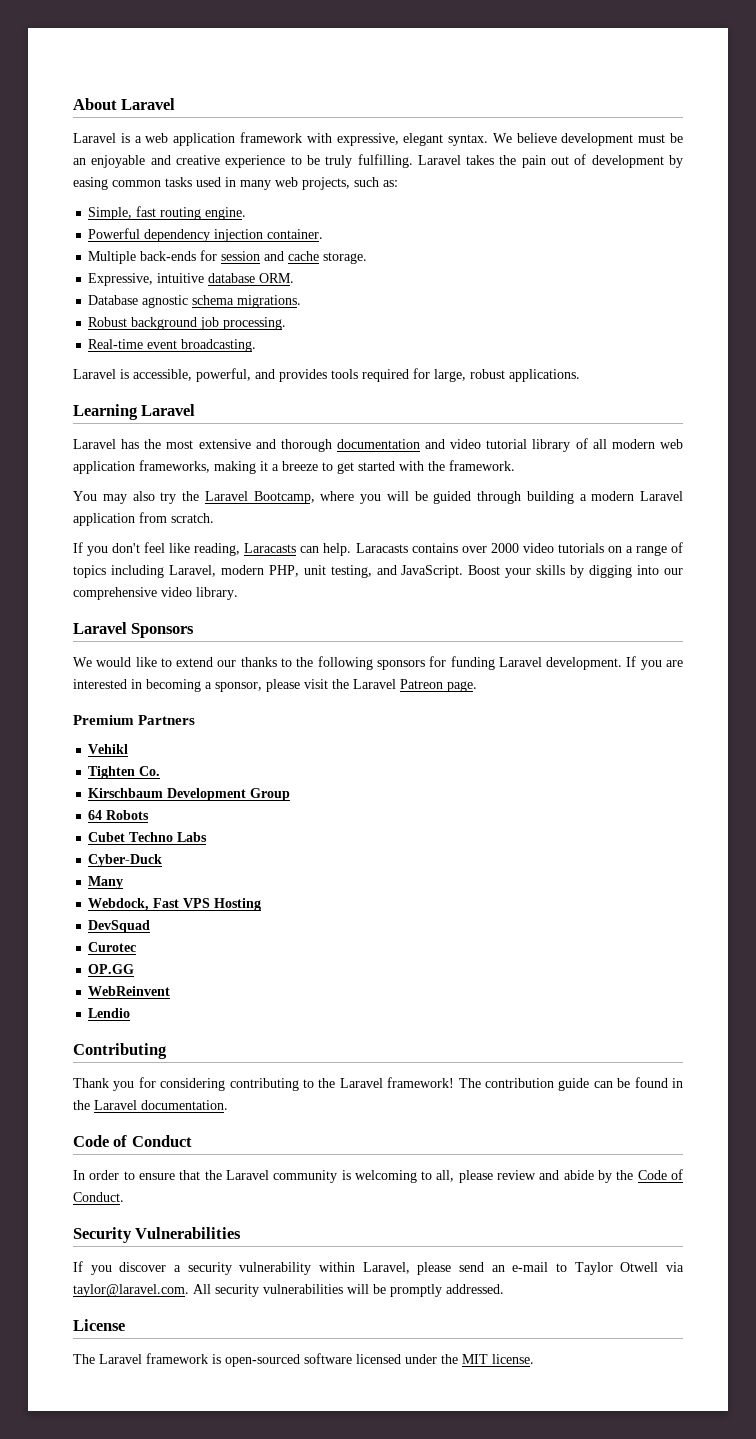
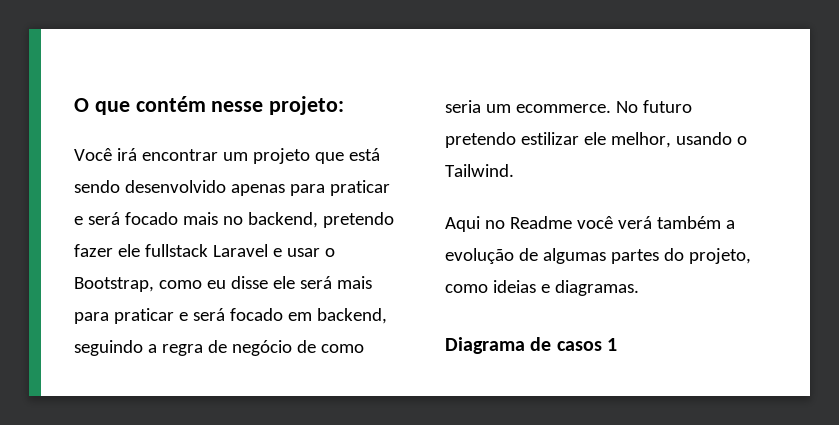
- About Laravel
- Laravel is a web application framework with expressive, elegant syntax. We believe development must be an enjoyable and creative experience to be truly fulfilling. Laravel takes the pain out of development by easing common tasks used in many web projects, such as:
- Simple, fast routing engine.
- Powerful dependency injection container.
- Multiple back-ends for session and cache storage.
- Expressive, intuitive database ORM.
- Database agnostic schema migrations.
- Robust background job processing.
- Real-time event broadcasting.
- Laravel is accessible, powerful, and provides tools required for large, robust applications.
- Learning Laravel
- Laravel has the most extensive and thorough documentation and video tutorial library of all modern web application frameworks, making it a breeze to get started with the framework.
- You may also try the Laravel Bootcamp, where you will be guided through building a modern Laravel application from scratch.
- If you don't feel like reading, Laracasts can help. Laracasts contains over 2000 video tutorials on a range of topics including Laravel, modern PHP, unit testing, and JavaScript. Boost your skills by digging into our comprehensive video library.
- Laravel Sponsors
- We would like to extend our thanks to the following sponsors for funding Laravel development. If you are interested in becoming a sponsor, please visit the Laravel Patreon page.
- Premium Partners
- Vehikl
- Tighten Co.
- Kirschbaum Development Group
- 64 Robots
- Cubet Techno Labs
- Cyber-Duck
- Many
- Webdock, Fast VPS Hosting
- DevSquad
- Curotec
- OP.GG
- WebReinvent
- Lendio
- Contributing
- Thank you for considering contributing to the Laravel framework! The contribution guide can be found in the Laravel documentation.
- Code of Conduct
- In order to ensure that the Laravel community is welcoming to all, please review and abide by the Code of Conduct.
- Security Vulnerabilities
- If you discover a security vulnerability within Laravel, please send an e-mail to Taylor Otwell via taylor@laravel.com. All security vulnerabilities will be promptly addressed.
- License
- The Laravel framework is open-sourced software licensed under the MIT license.
+ O que contém nesse projeto:
+ Você irá encontrar um projeto que está sendo desenvolvido apenas para praticar e será focado mais no backend, pretendo fazer ele fullstack Laravel e usar o Bootstrap, como eu disse ele será mais para praticar e será focado em backend, seguindo a regra de negócio de como seria um ecommerce. No futuro pretendo estilizar ele melhor, usando o Tailwind.
+ Aqui no Readme você verá também a evolução de algumas partes do projeto, como ideias e diagramas.
+ Diagrama de casos 1

